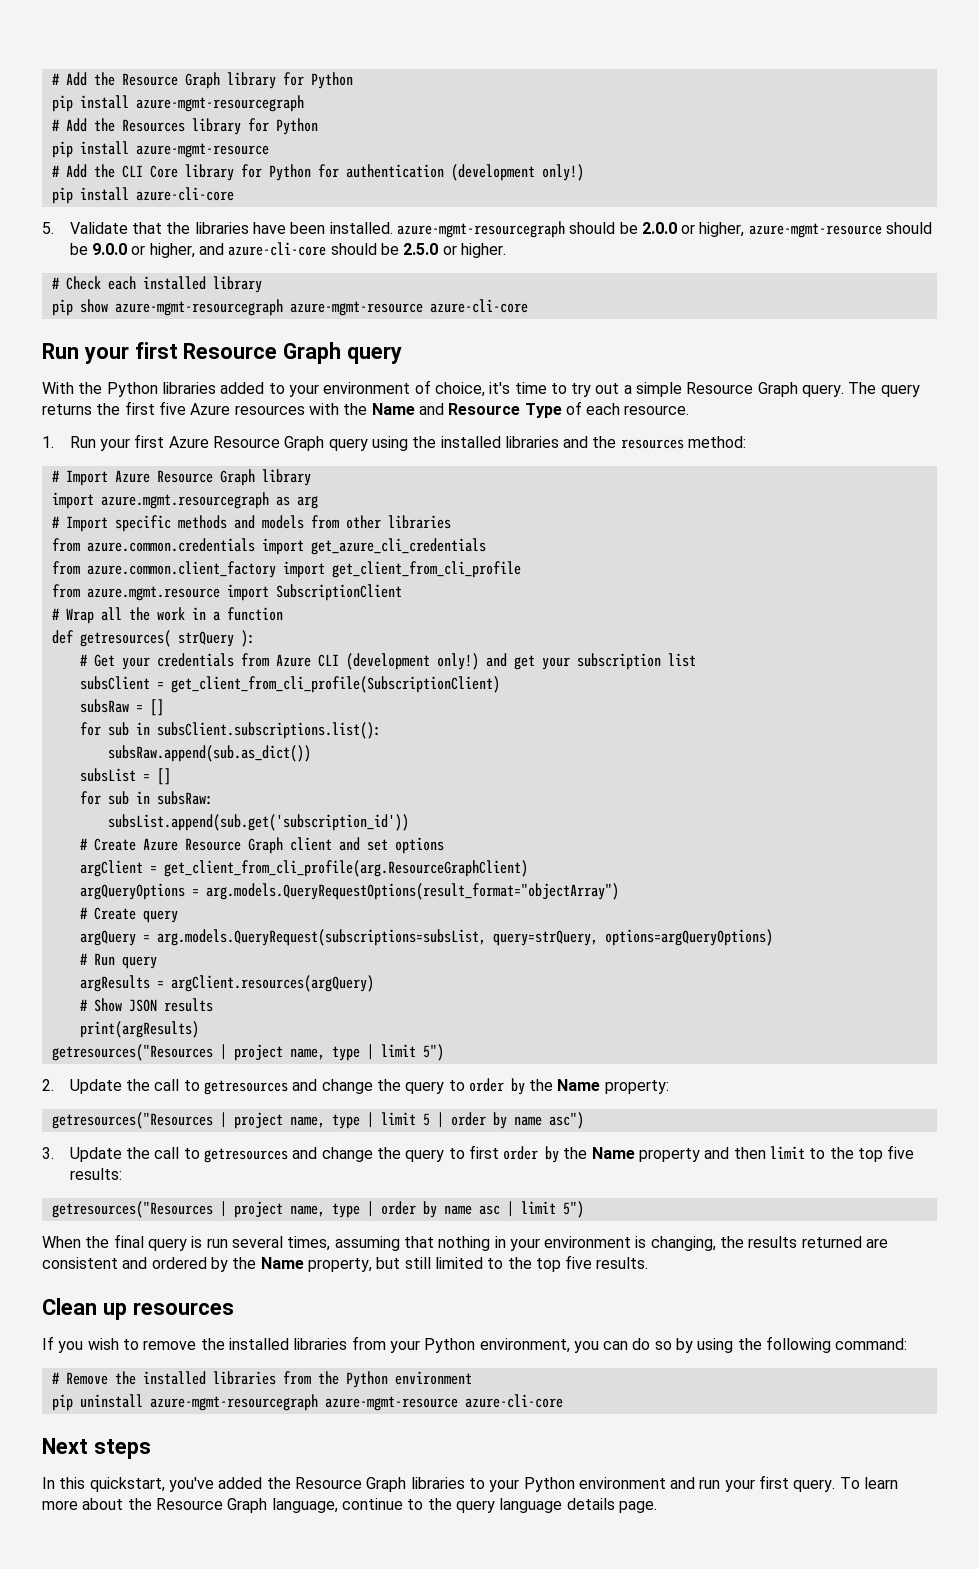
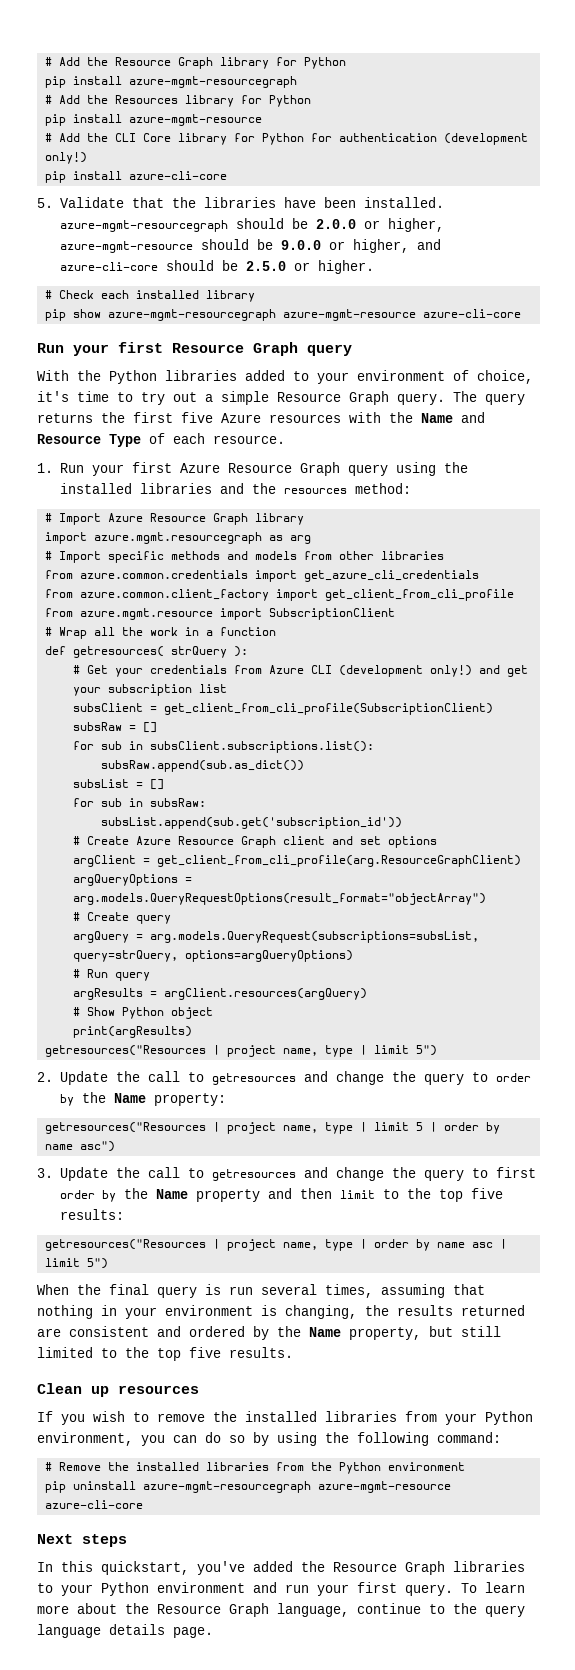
- # Show JSON results
+ # Show Python object

